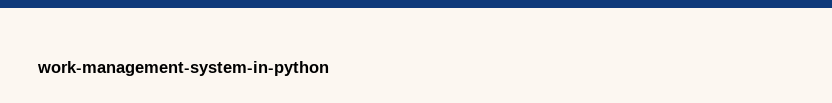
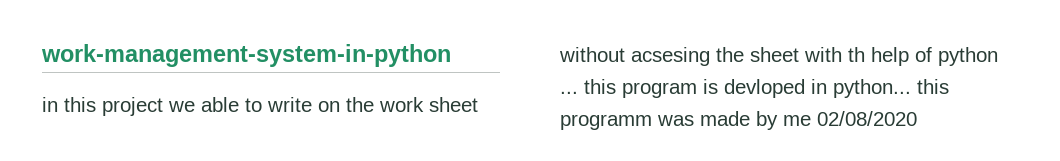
+ in this project we able to write on the work sheet without acsesing the sheet with th help of python ... this program is devloped in python... this programm was made by me 02/08/2020

